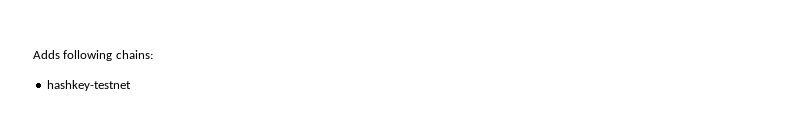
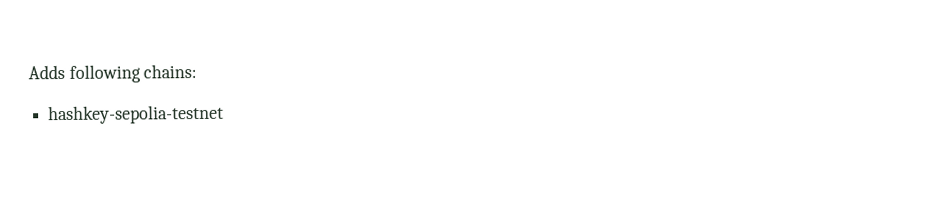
- hashkey-testnet
+ hashkey-sepolia-testnet

